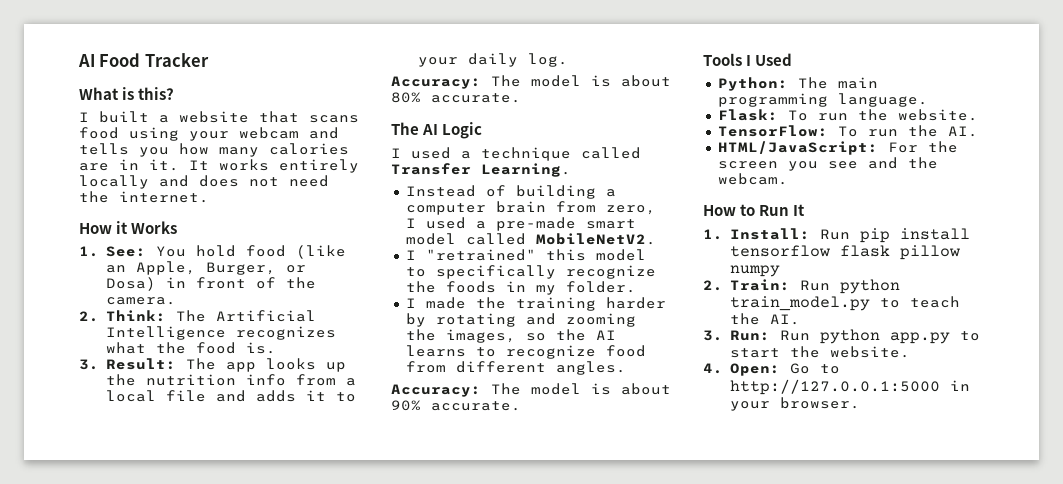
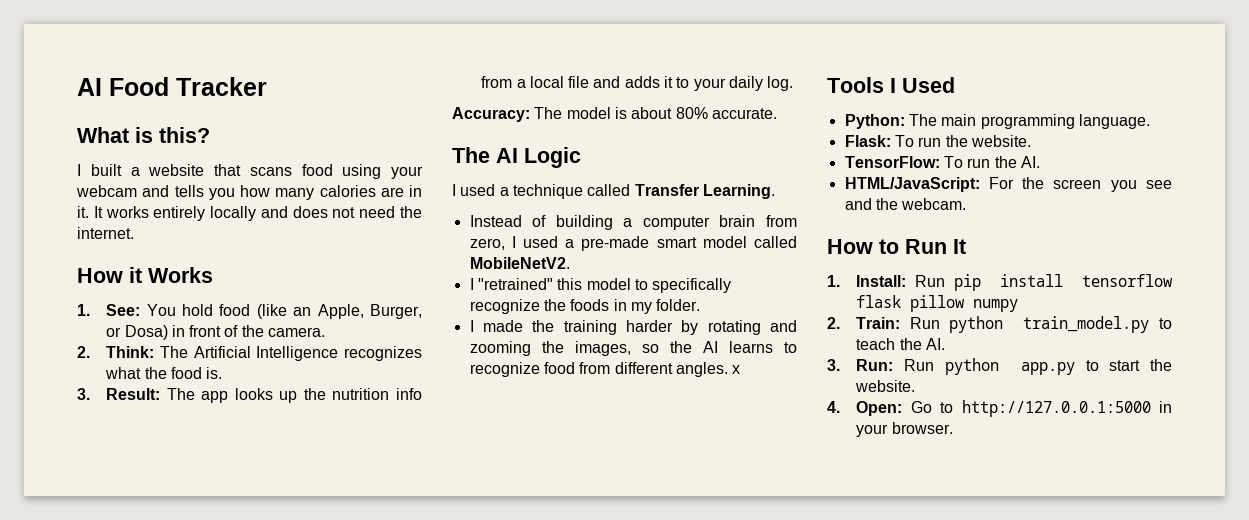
- I made the training harder by rotating and zooming the images, so the AI learns to recognize food from different angles.
- Accuracy: The model is about 90% accurate.
+ I made the training harder by rotating and zooming the images, so the AI learns to recognize food from different angles. x

